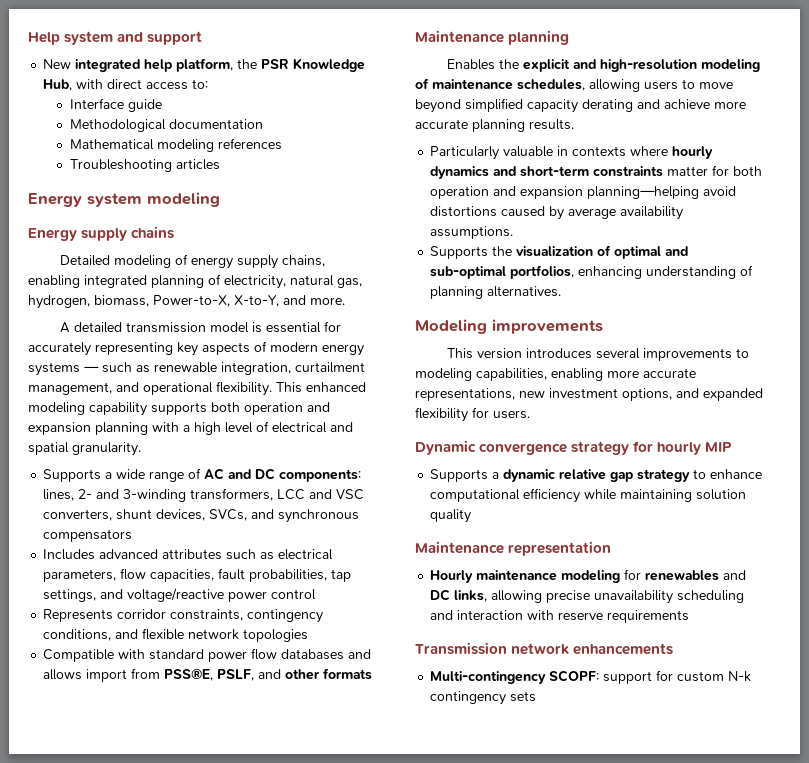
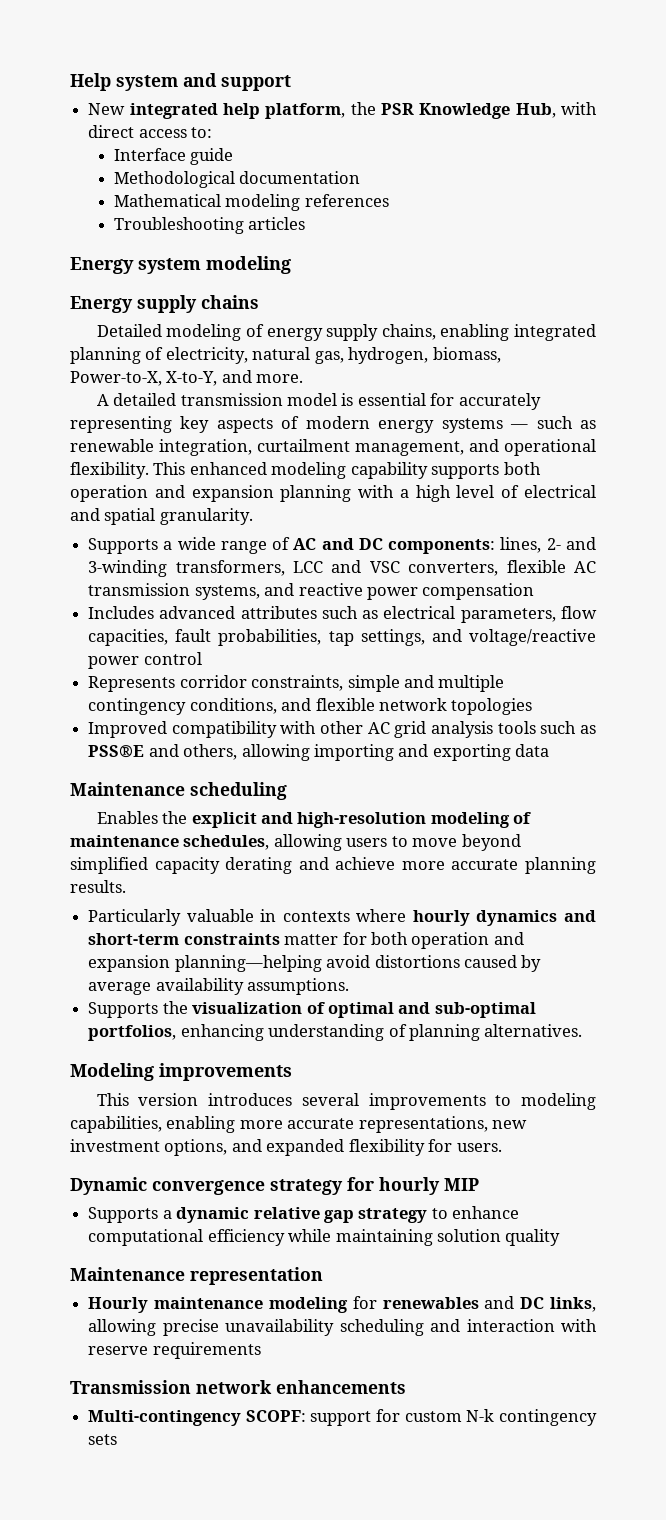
- Supports a wide range of AC and DC components: lines, 2- and 3-winding transformers, LCC and VSC converters, shunt devices, SVCs, and synchronous compensators
+ Supports a wide range of AC and DC components: lines, 2- and 3-winding transformers, LCC and VSC converters, flexible AC transmission systems, and reactive power compensation
- Represents corridor constraints, contingency conditions, and flexible network topologies
+ Represents corridor constraints, simple and multiple contingency conditions, and flexible network topologies
- Compatible with standard power flow databases and allows import from PSS®E, PSLF, and other formats
- Maintenance planning
+ Improved compatibility with other AC grid analysis tools such as PSS®E and others, allowing importing and exporting data
+ Maintenance scheduling

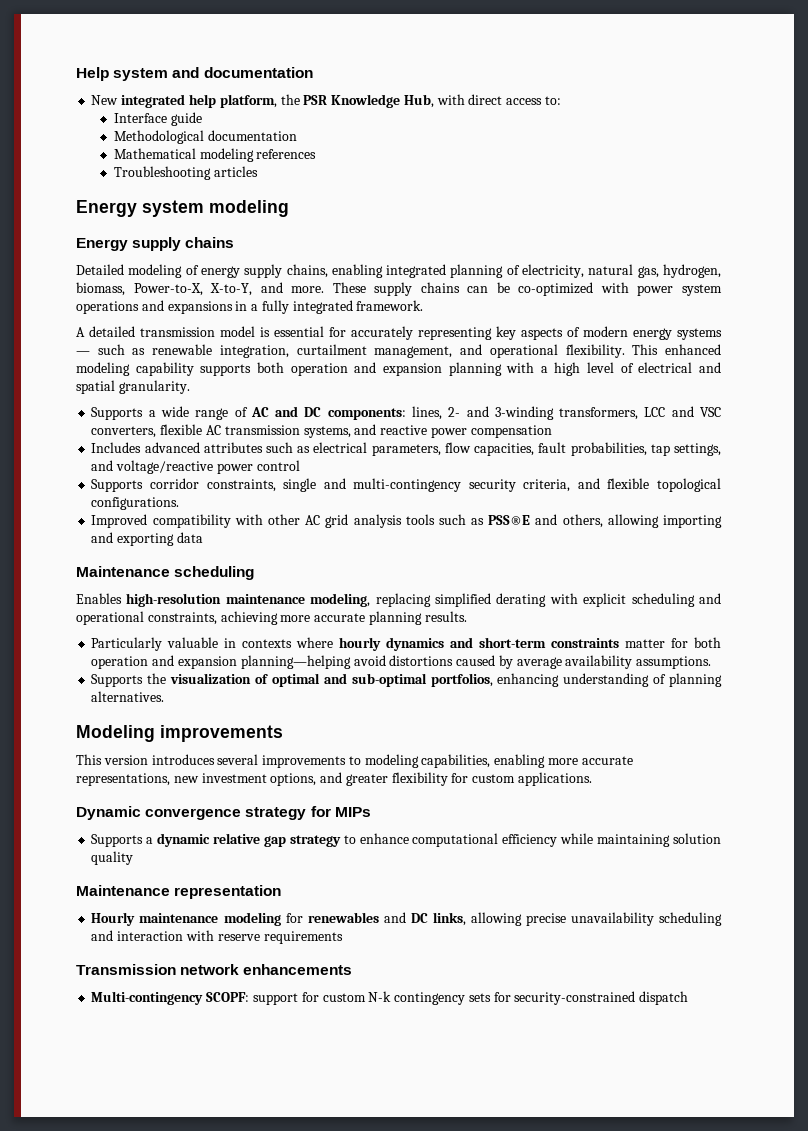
- Help system and support
+ Help system and documentation
+ These supply chains can be co-optimized with power system operations and expansions in a fully integrated framework.
- Represents corridor constraints, simple and multiple contingency conditions, and flexible network topologies
+ Supports corridor constraints, single and multi-contingency security criteria, and flexible topological configurations.
- Enables the explicit and high-resolution modeling of maintenance schedules, allowing users to move beyond simplified capacity derating and achieve more accurate planning results.
+ Enables high-resolution maintenance modeling, replacing simplified derating with explicit scheduling and operational constraints, achieving more accurate planning results.
- This version introduces several improvements to modeling capabilities, enabling more accurate representations, new investment options, and expanded flexibility for users.
+ This version introduces several improvements to modeling capabilities, enabling more accurate representations, new investment options, and greater flexibility for custom applications.
- Dynamic convergence strategy for hourly MIP
+ Dynamic convergence strategy for MIPs
- Multi-contingency SCOPF: support for custom N-k contingency sets
+ Multi-contingency SCOPF: support for custom N-k contingency sets for security-constrained dispatch

